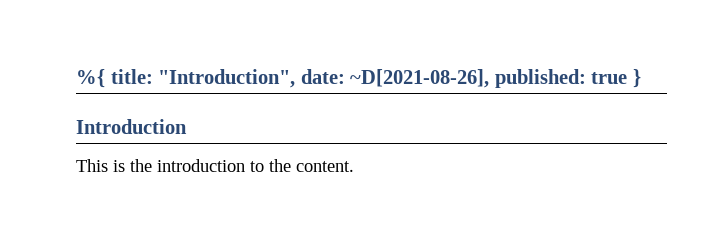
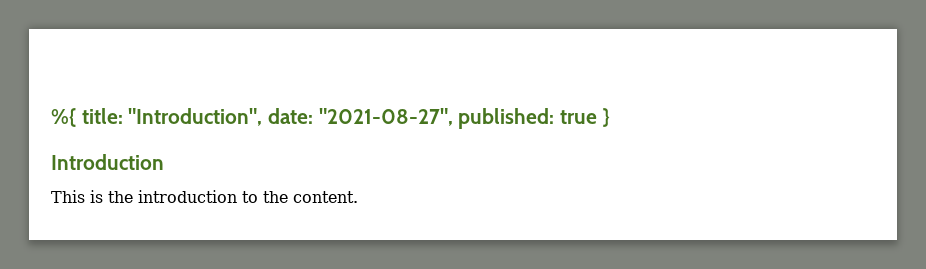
- %{ title: "Introduction", date: ~D[2021-08-26], published: true }
+ %{ title: "Introduction", date: "2021-08-27", published: true }

